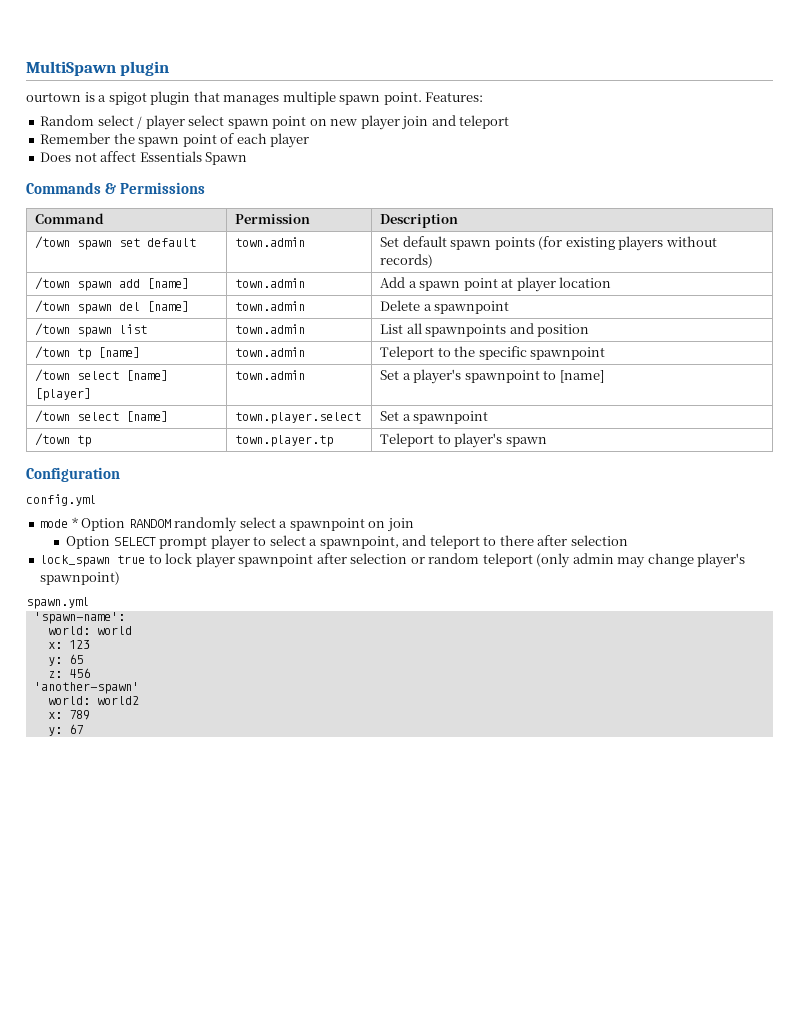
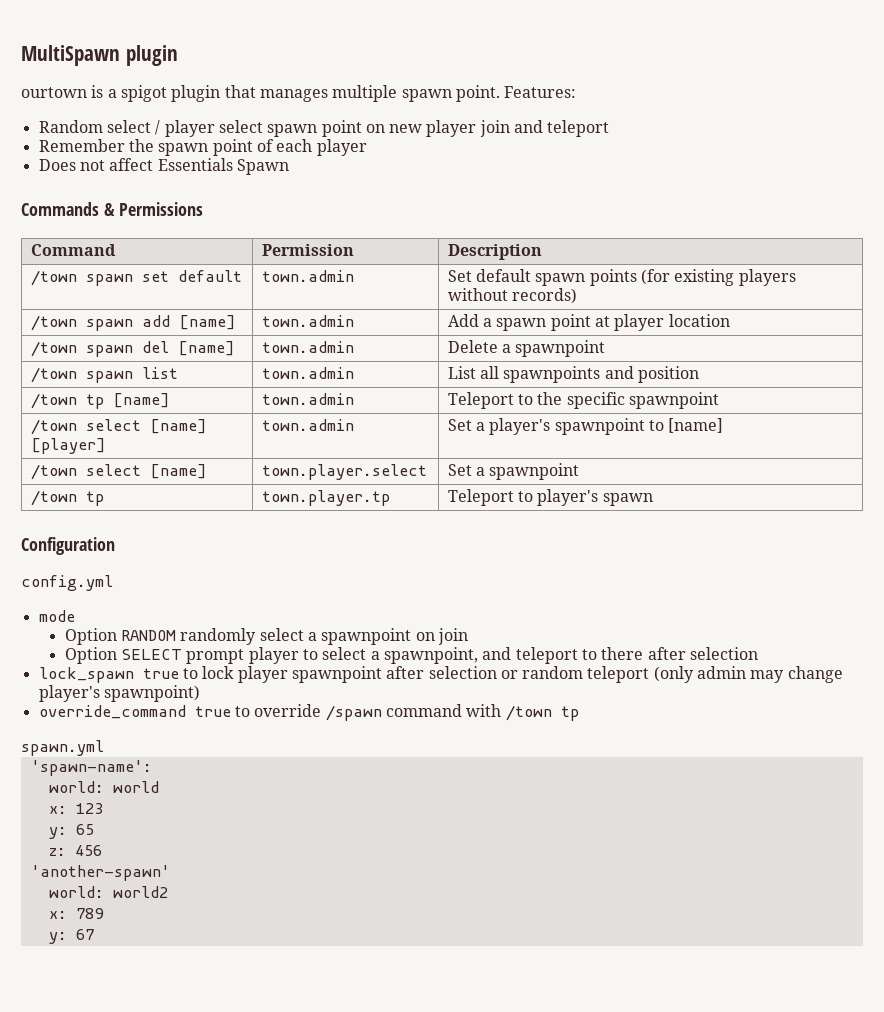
- mode * Option RANDOM randomly select a spawnpoint on join
+ mode
+ Option RANDOM randomly select a spawnpoint on join
+ override_command true to override /spawn command with /town tp

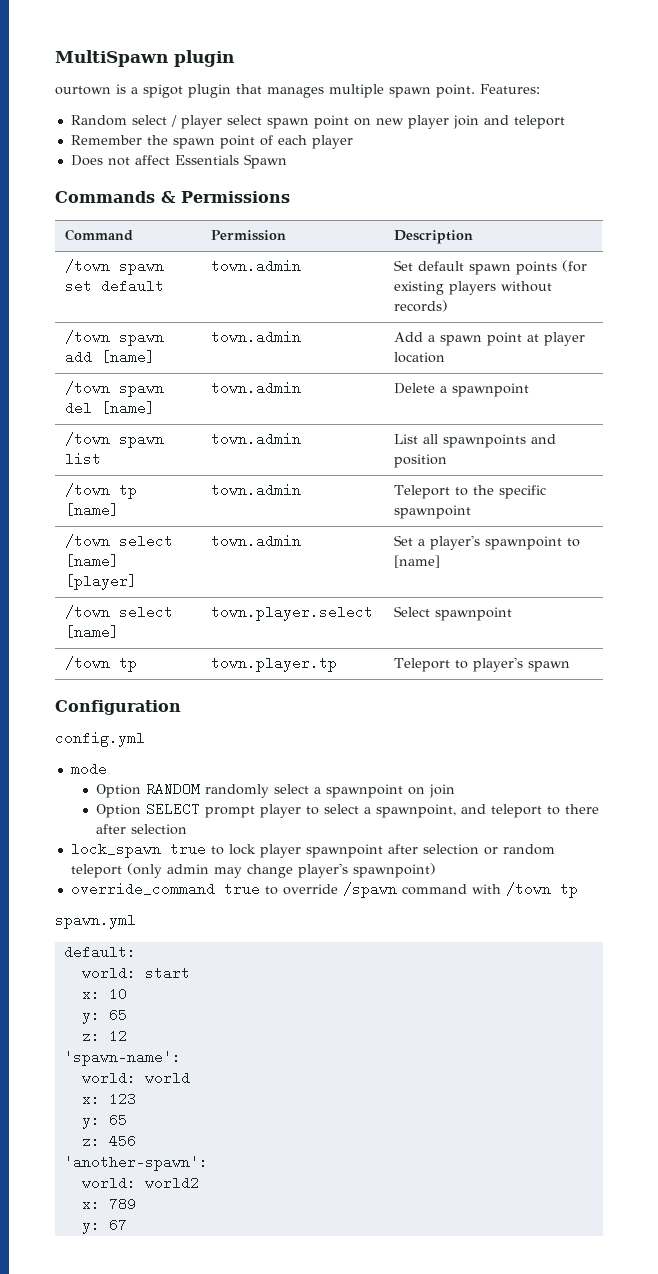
- /town select [name] | town.player.select | Set a spawnpoint
+ /town select [name] | town.player.select | Select spawnpoint
+ default:
+ world: start
+ x: 10
+ y: 65
+ z: 12
- 'another-spawn'
+ 'another-spawn':

